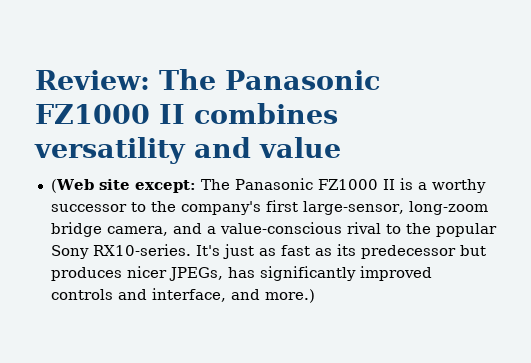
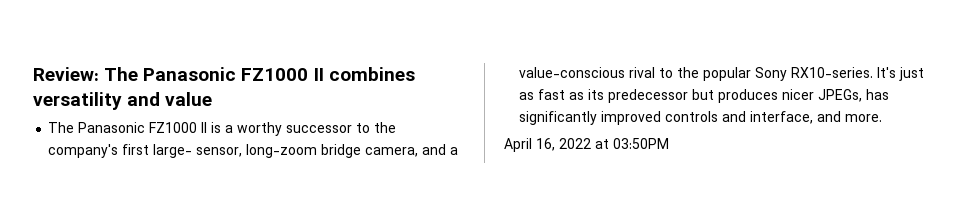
- (Web site except: The Panasonic FZ1000 II is a worthy successor to the company's first large-sensor, long-zoom bridge camera, and a value-conscious rival to the popular Sony RX10-series.
+ The Panasonic FZ1000 II is a worthy successor to the company's first large- sensor, long-zoom bridge camera, and a value-conscious rival to the popular Sony RX10-series.
- It's just as fast as its predecessor but produces nicer JPEGs, has significantly improved controls and interface, and more.)
+ It's just as fast as its predecessor but produces nicer JPEGs, has significantly improved controls and interface, and more.
+ April 16, 2022 at 03:50PM

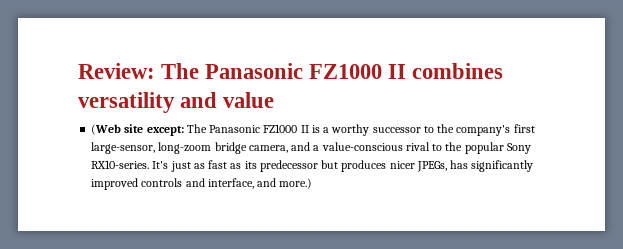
- The Panasonic FZ1000 II is a worthy successor to the company's first large- sensor, long-zoom bridge camera, and a value-conscious rival to the popular Sony RX10-series.
+ (Web site except: The Panasonic FZ1000 II is a worthy successor to the company's first large-sensor, long-zoom bridge camera, and a value-conscious rival to the popular Sony RX10-series.
- It's just as fast as its predecessor but produces nicer JPEGs, has significantly improved controls and interface, and more.
- April 16, 2022 at 03:50PM
+ It's just as fast as its predecessor but produces nicer JPEGs, has significantly improved controls and interface, and more.)

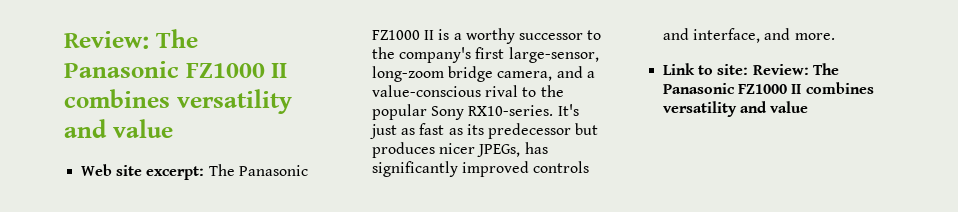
- (Web site except: The Panasonic FZ1000 II is a worthy successor to the company's first large-sensor, long-zoom bridge camera, and a value-conscious rival to the popular Sony RX10-series.
+ Web site excerpt: The Panasonic FZ1000 II is a worthy successor to the company's first large-sensor, long-zoom bridge camera, and a value-conscious rival to the popular Sony RX10-series.
- It's just as fast as its predecessor but produces nicer JPEGs, has significantly improved controls and interface, and more.)
+ It's just as fast as its predecessor but produces nicer JPEGs, has significantly improved controls and interface, and more.
+ Link to site: Review: The Panasonic FZ1000 II combines versatility and value

